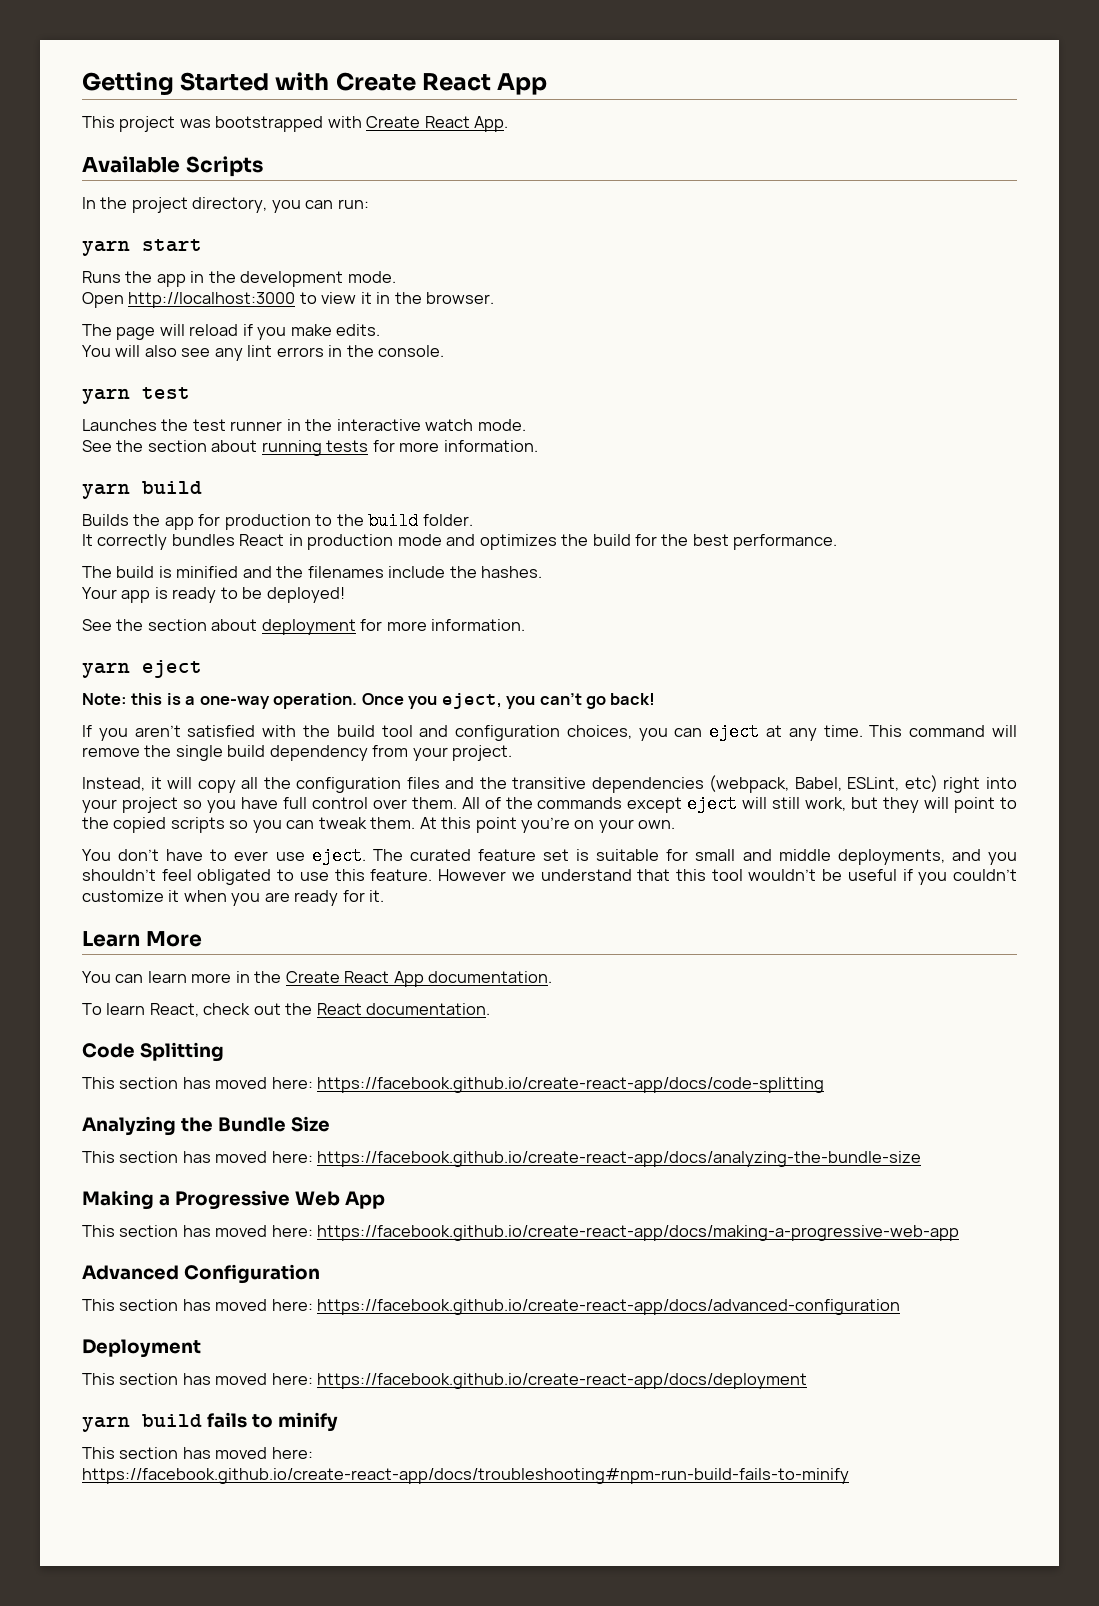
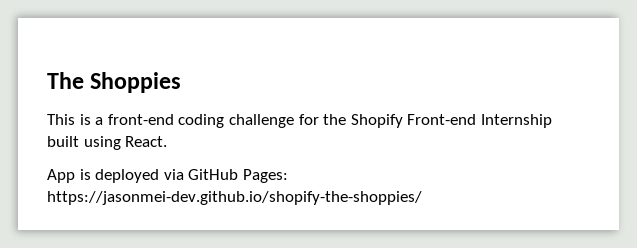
- Getting Started with Create React App
- This project was bootstrapped with Create React App.
- Available Scripts
- In the project directory, you can run:
- yarn start
- Runs the app in the development mode.
- Open http://localhost:3000 to view it in the browser.
- The page will reload if you make edits.
- You will also see any lint errors in the console.
- yarn test
- Launches the test runner in the interactive watch mode.
- See the section about running tests for more information.
- yarn build
- Builds the app for production to the build folder.
- It correctly bundles React in production mode and optimizes the build for the best performance.
- The build is minified and the filenames include the hashes.
- Your app is ready to be deployed!
- See the section about deployment for more information.
- yarn eject
- Note: this is a one-way operation. Once you eject, you can’t go back!
- If you aren’t satisfied with the build tool and configuration choices, you can eject at any time. This command will remove the single build dependency from your project.
- Instead, it will copy all the configuration files and the transitive dependencies (webpack, Babel, ESLint, etc) right into your project so you have full control over them. All of the commands except eject will still work, but they will point to the copied scripts so you can tweak them. At this point you’re on your own.
- You don’t have to ever use eject. The curated feature set is suitable for small and middle deployments, and you shouldn’t feel obligated to use this feature. However we understand that this tool wouldn’t be useful if you couldn’t customize it when you are ready for it.
- Learn More
- You can learn more in the Create React App documentation.
- To learn React, check out the React documentation.
- Code Splitting
- This section has moved here: https://facebook.github.io/create-react-app/docs/code-splitting
- Analyzing the Bundle Size
- This section has moved here: https://facebook.github.io/create-react-app/docs/analyzing-the-bundle-size
- Making a Progressive Web App
- This section has moved here: https://facebook.github.io/create-react-app/docs/making-a-progressive-web-app
- Advanced Configuration
- This section has moved here: https://facebook.github.io/create-react-app/docs/advanced-configuration
- Deployment
- This section has moved here: https://facebook.github.io/create-react-app/docs/deployment
- yarn build fails to minify
- This section has moved here: https://facebook.github.io/create-react-app/docs/troubleshooting#npm-run-build-fails-to-minify
+ The Shoppies
+ This is a front-end coding challenge for the Shopify Front-end Internship built using React.
+ App is deployed via GitHub Pages: https://jasonmei-dev.github.io/shopify-the-shoppies/

